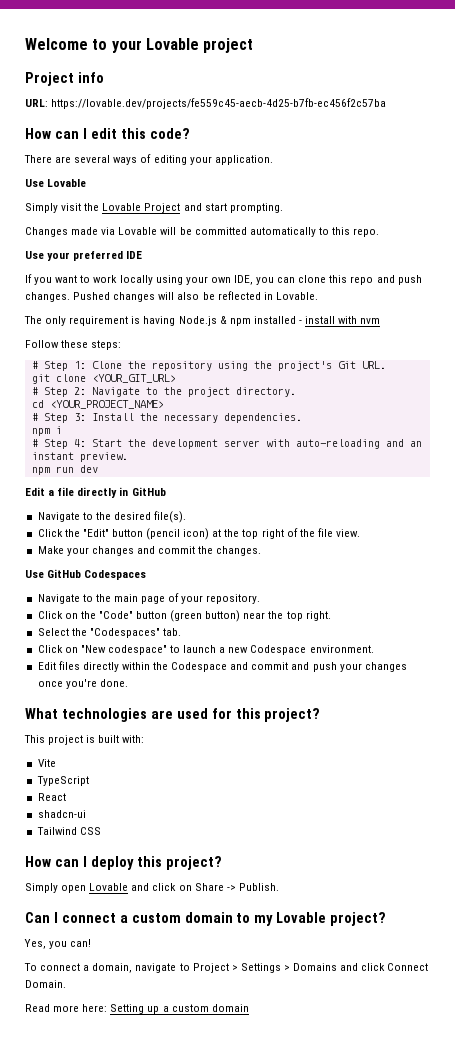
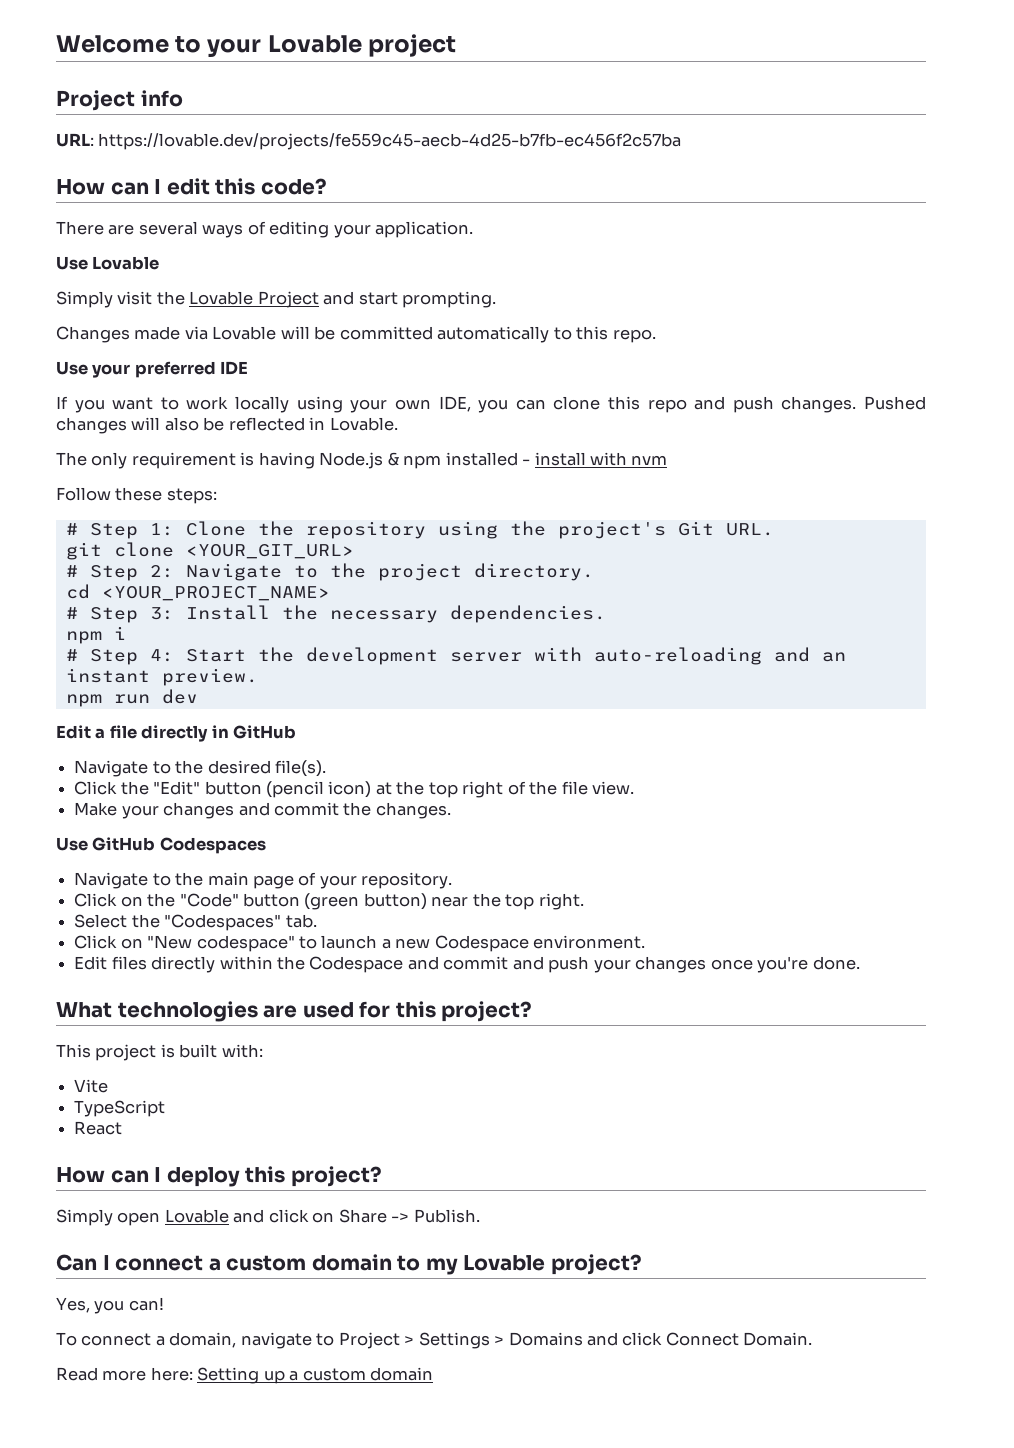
- shadcn-ui
- Tailwind CSS

